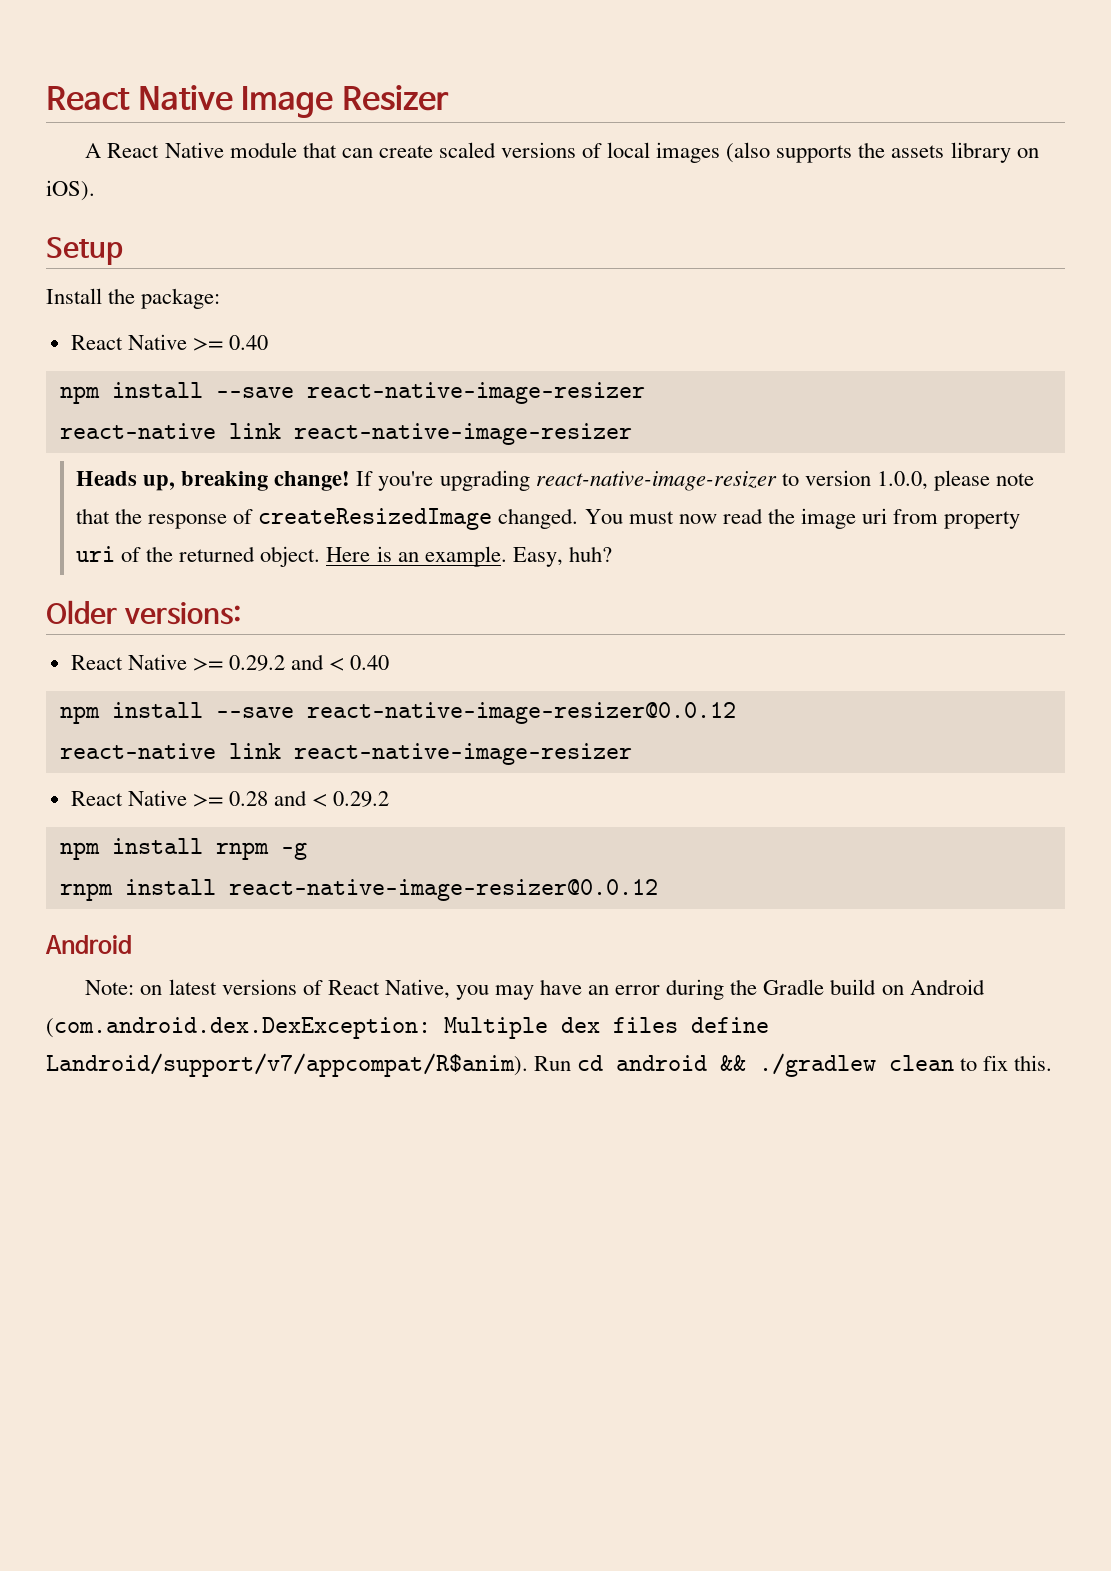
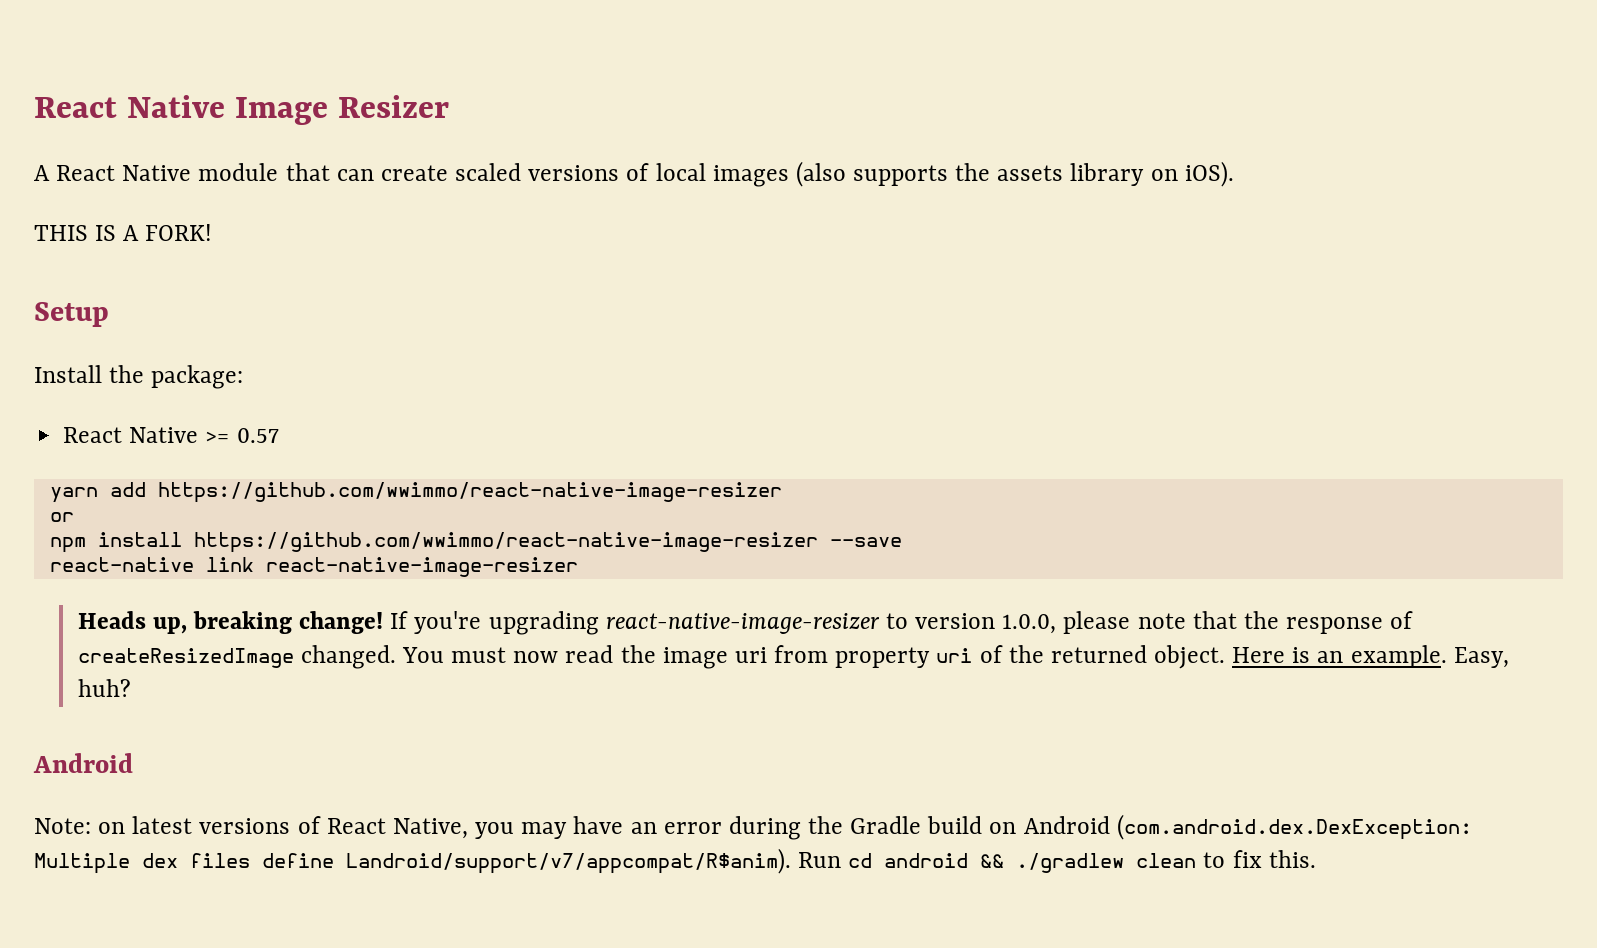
+ THIS IS A FORK!
- React Native >= 0.40
- npm install --save react-native-image-resizer
+ React Native >= 0.57
+ yarn add https://github.com/wwimmo/react-native-image-resizer
+ or
+ npm install https://github.com/wwimmo/react-native-image-resizer --save
- Older versions:
- React Native >= 0.29.2 and < 0.40
- npm install --save react-native-image-resizer@0.0.12
- react-native link react-native-image-resizer
- React Native >= 0.28 and < 0.29.2
- npm install rnpm -g
- rnpm install react-native-image-resizer@0.0.12

